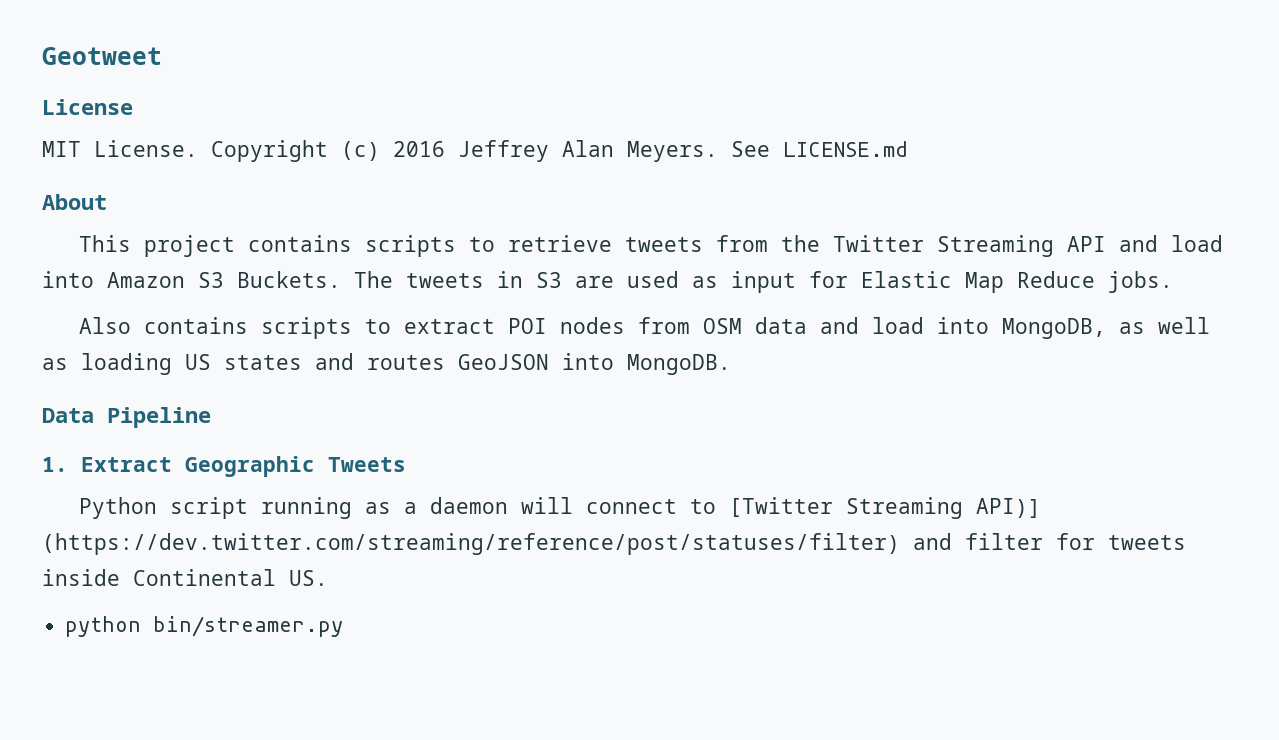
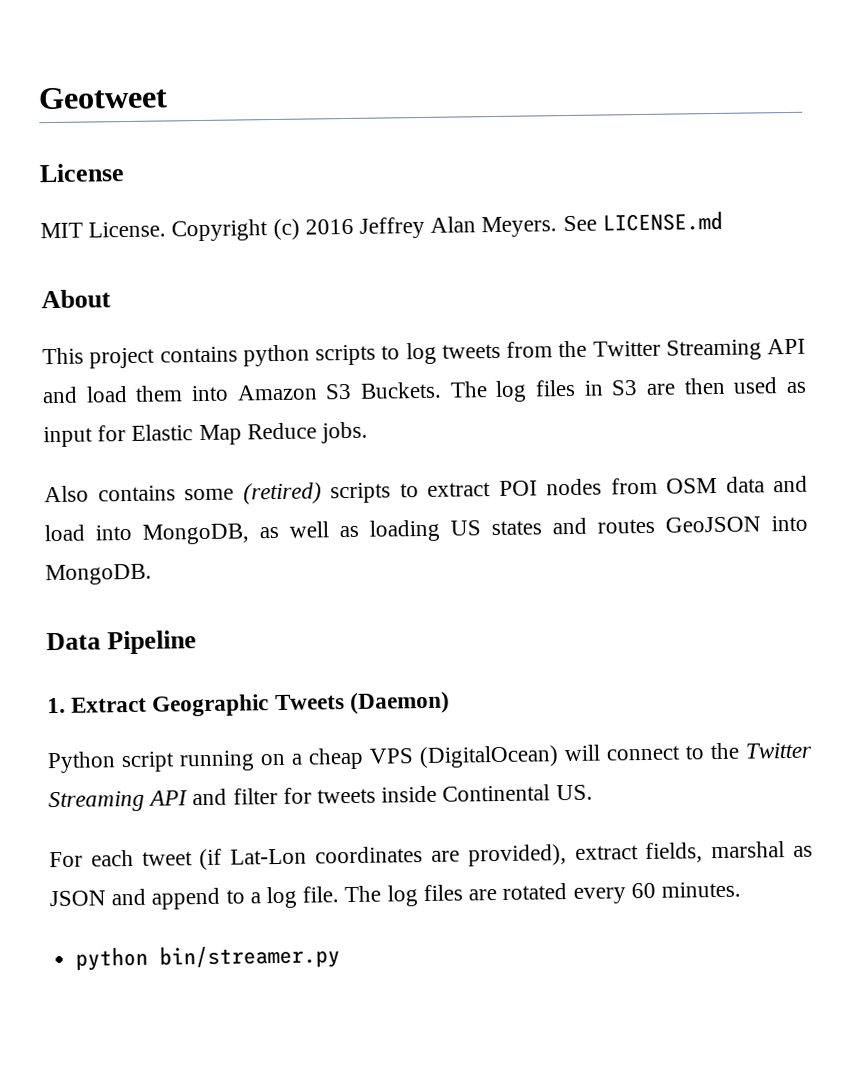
- This project contains scripts to retrieve tweets from the Twitter Streaming API and load into Amazon S3 Buckets.
+ This project contains python scripts to log tweets from the Twitter Streaming API and load them into Amazon S3 Buckets.
- The tweets in S3 are used as input for Elastic Map Reduce jobs.
+ The log files in S3 are then used as input for Elastic Map Reduce jobs.
- Also contains scripts to extract POI nodes from OSM data and load into MongoDB, as well as loading US states and routes GeoJSON into MongoDB.
+ Also contains some (retired) scripts to extract POI nodes from OSM data and load into MongoDB, as well as loading US states and routes GeoJSON into MongoDB.
- 1. Extract Geographic Tweets
+ 1. Extract Geographic Tweets (Daemon)
- Python script running as a daemon will connect to [Twitter Streaming API)] (https://dev.twitter.com/streaming/reference/post/statuses/filter) and filter for tweets inside Continental US.
+ Python script running on a cheap VPS (DigitalOcean) will connect to the Twitter Streaming API and filter for tweets inside Continental US.
+ For each tweet (if Lat-Lon coordinates are provided), extract fields, marshal as JSON and append to a log file. The log files are rotated every 60 minutes.

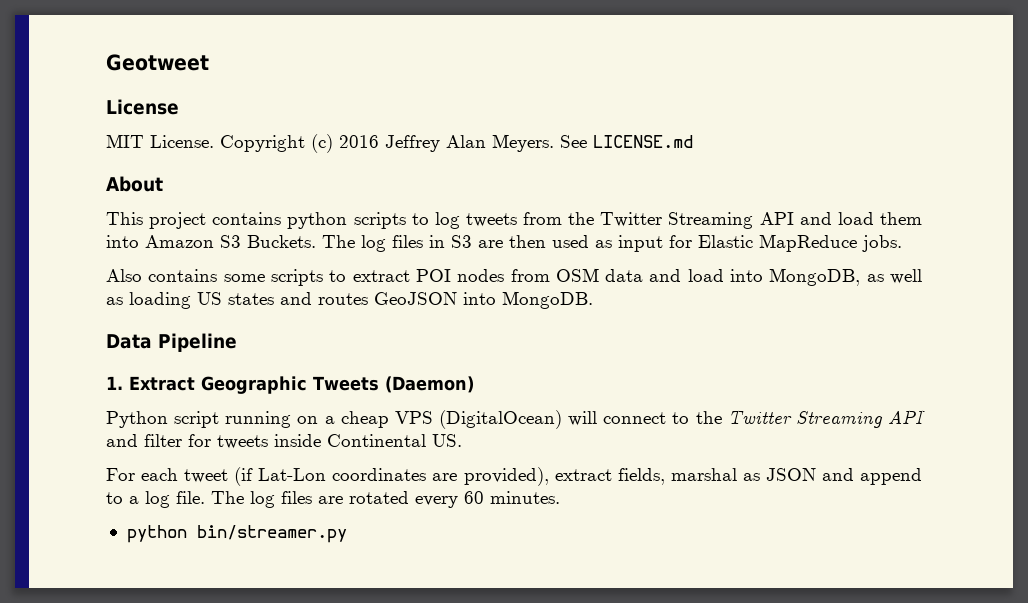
- The log files in S3 are then used as input for Elastic Map Reduce jobs.
+ The log files in S3 are then used as input for Elastic MapReduce jobs.
- Also contains some (retired) scripts to extract POI nodes from OSM data and load into MongoDB, as well as loading US states and routes GeoJSON into MongoDB.
+ Also contains some scripts to extract POI nodes from OSM data and load into MongoDB, as well as loading US states and routes GeoJSON into MongoDB.

